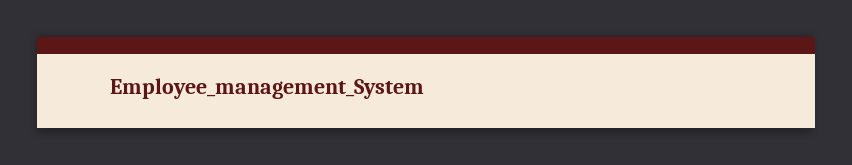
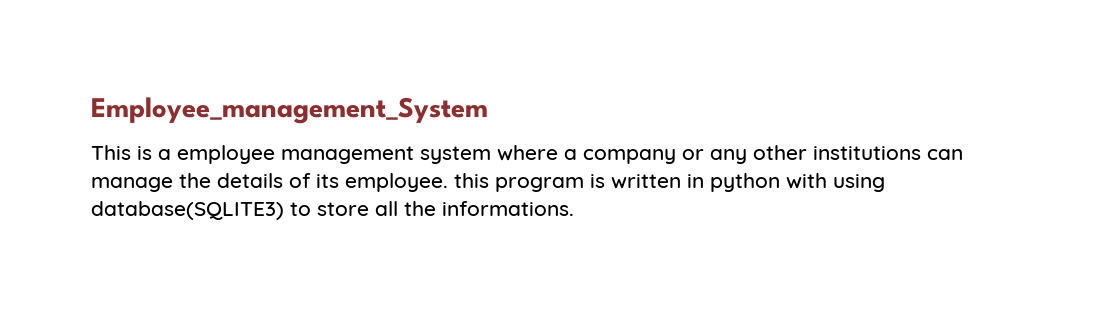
+ This is a employee management system where a company or any other institutions can manage the details of its employee. this program is written in python with using database(SQLITE3) to store all the informations.

